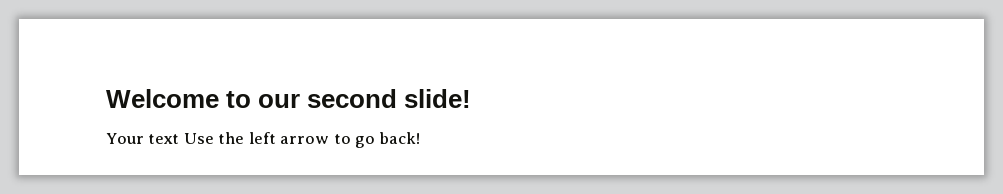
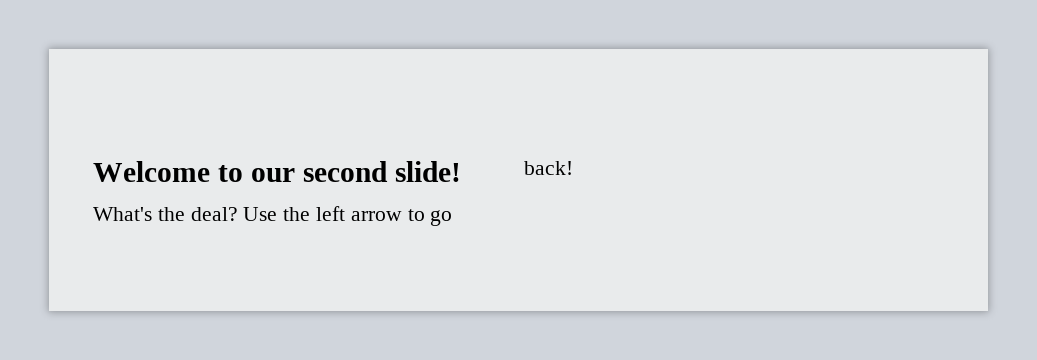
- Your text Use the left arrow to go back!
+ What's the deal? Use the left arrow to go back!

